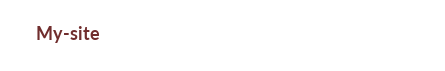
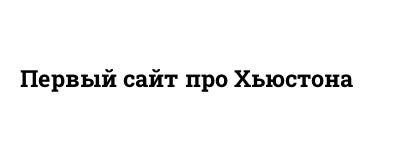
- My-site
+ Первый сайт про Хьюстона

